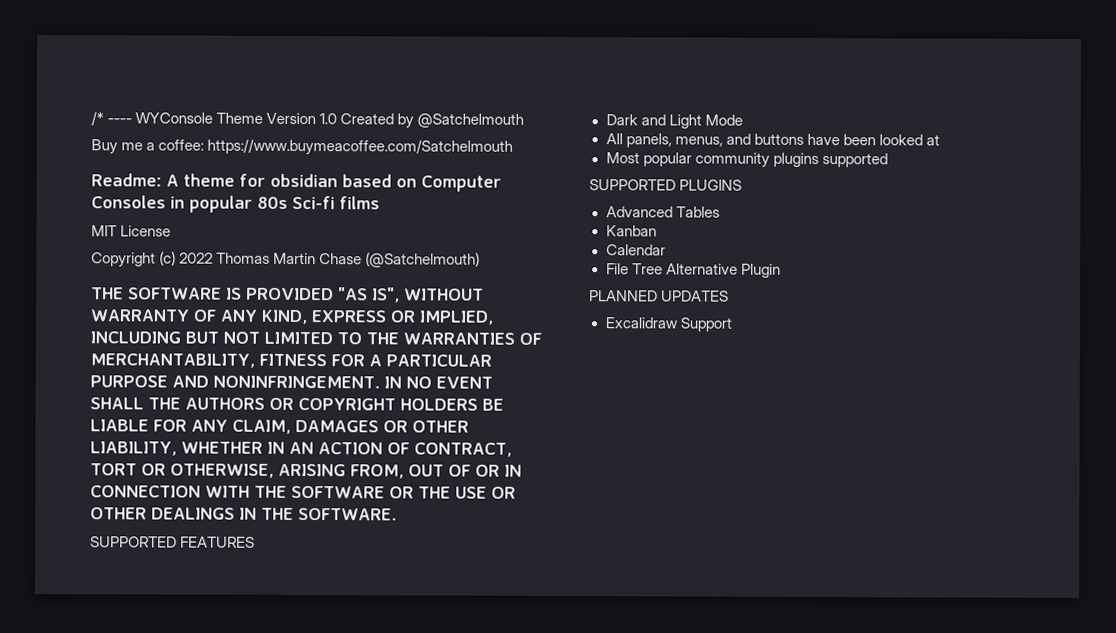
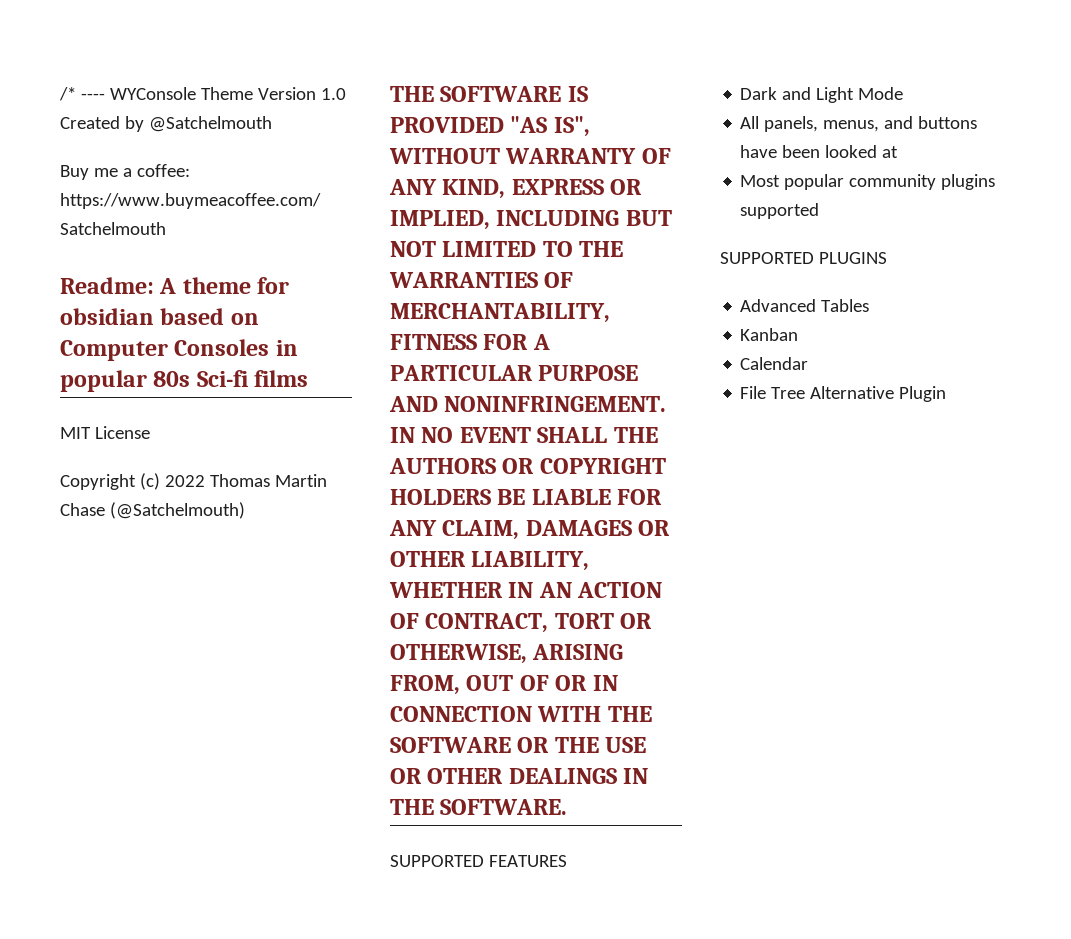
- PLANNED UPDATES
- Excalidraw Support

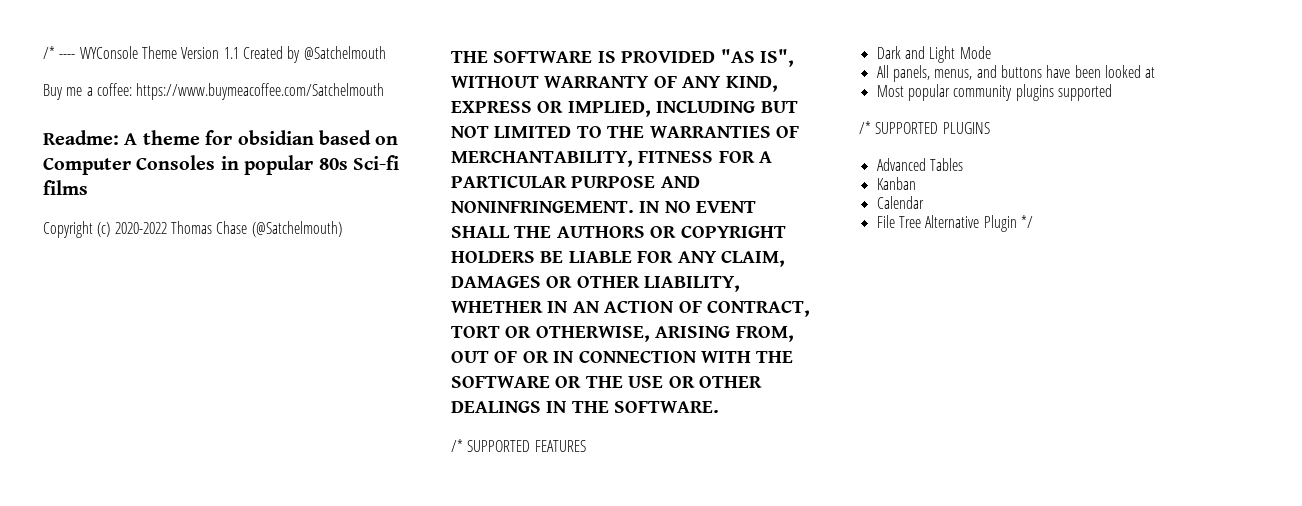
- /* ---- WYConsole Theme Version 1.0 Created by @Satchelmouth
+ /* ---- WYConsole Theme Version 1.1 Created by @Satchelmouth
- MIT License
- Copyright (c) 2022 Thomas Martin Chase (@Satchelmouth)
+ Copyright (c) 2020-2022 Thomas Chase (@Satchelmouth)
- SUPPORTED FEATURES
+ /* SUPPORTED FEATURES
- SUPPORTED PLUGINS
+ /* SUPPORTED PLUGINS
- File Tree Alternative Plugin
+ File Tree Alternative Plugin */

